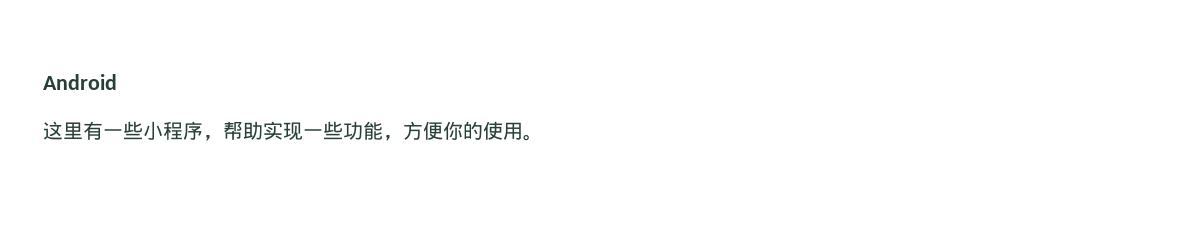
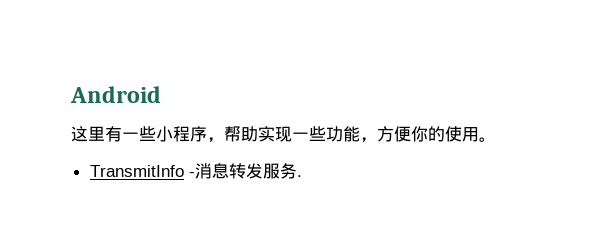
+ TransmitInfo -消息转发服务.

